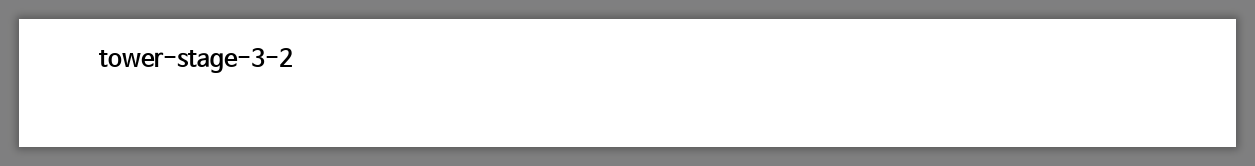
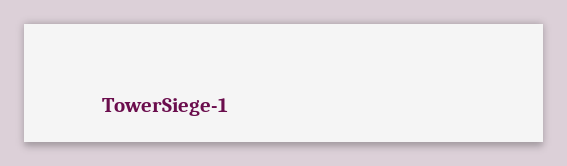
- tower-stage-3-2
+ TowerSiege-1

